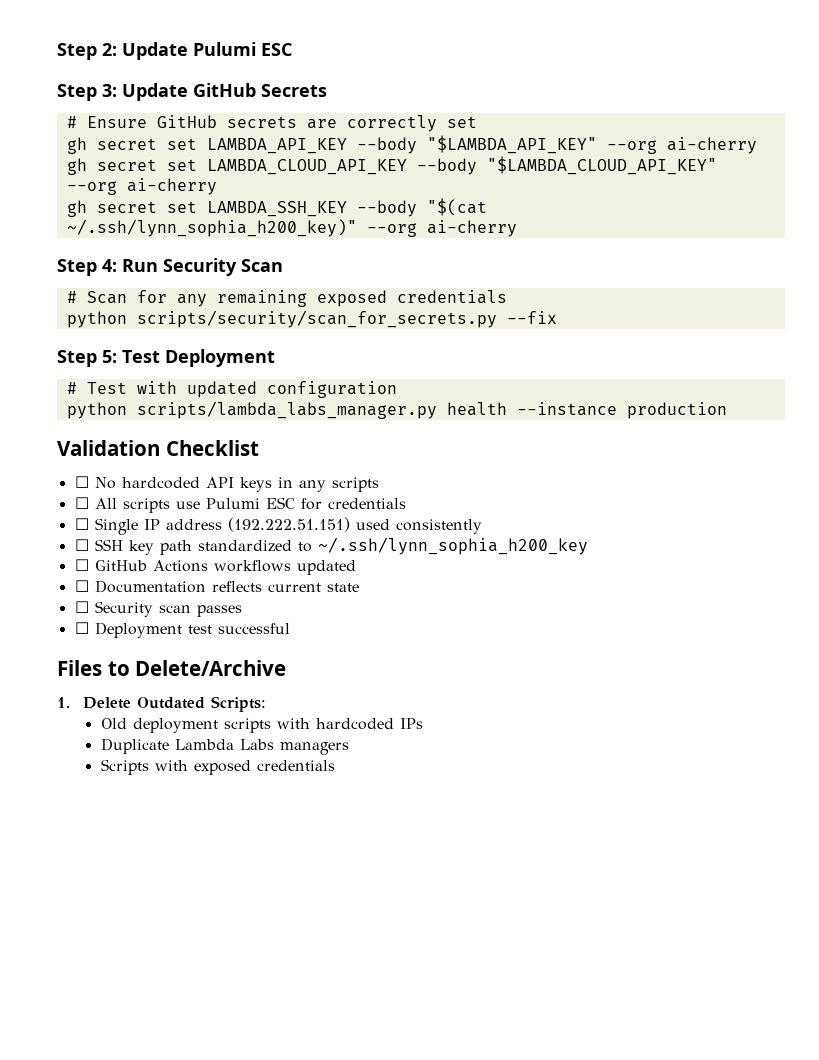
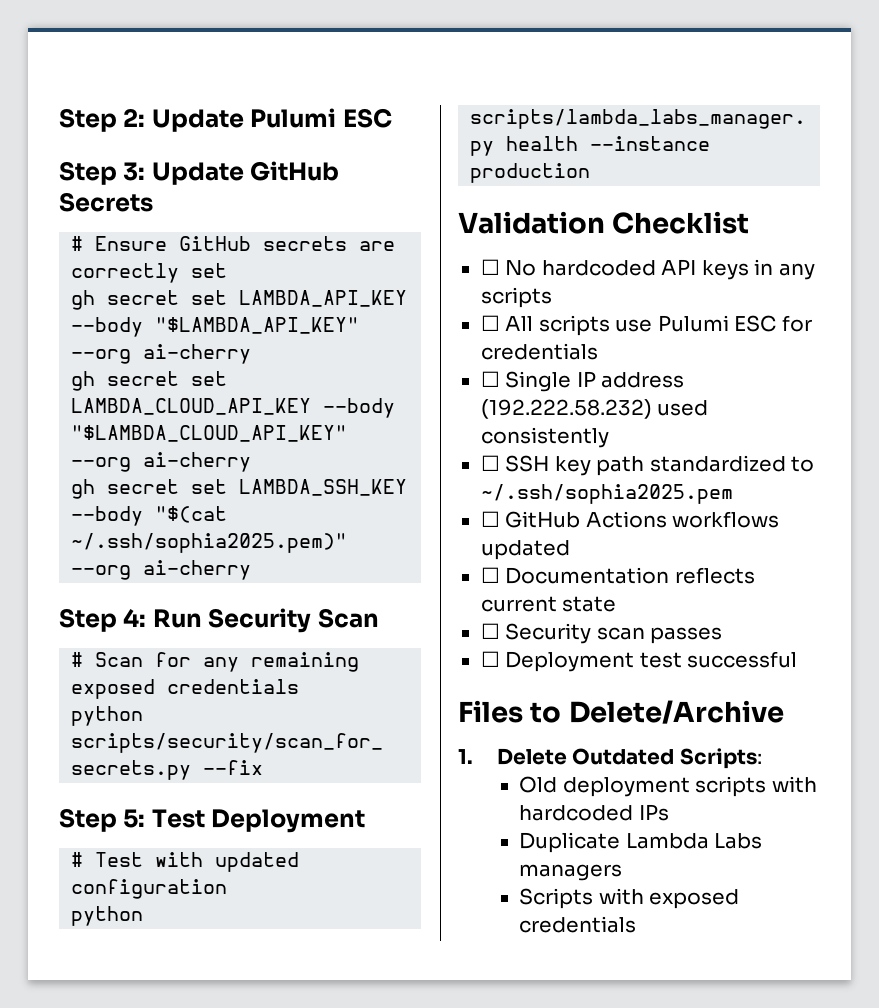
- gh secret set LAMBDA_SSH_KEY --body "$(cat ~/.ssh/lynn_sophia_h200_key)" --org ai-cherry
+ gh secret set LAMBDA_SSH_KEY --body "$(cat ~/.ssh/sophia2025.pem)" --org ai-cherry
- ☐ Single IP address (192.222.51.151) used consistently
+ ☐ Single IP address (192.222.58.232) used consistently
- ☐ SSH key path standardized to ~/.ssh/lynn_sophia_h200_key
+ ☐ SSH key path standardized to ~/.ssh/sophia2025.pem

